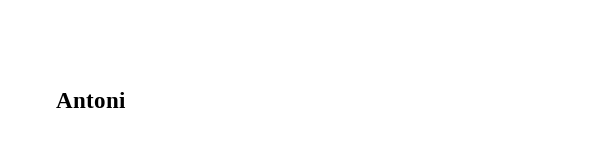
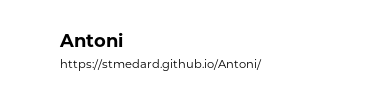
+ https://stmedard.github.io/Antoni/

